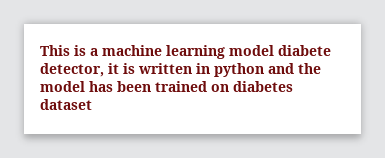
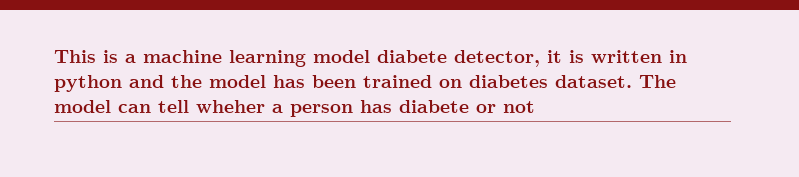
- This is a machine learning model diabete detector, it is written in python and the model has been trained on diabetes dataset
+ This is a machine learning model diabete detector, it is written in python and the model has been trained on diabetes dataset. The model can tell wheher a person has diabete or not

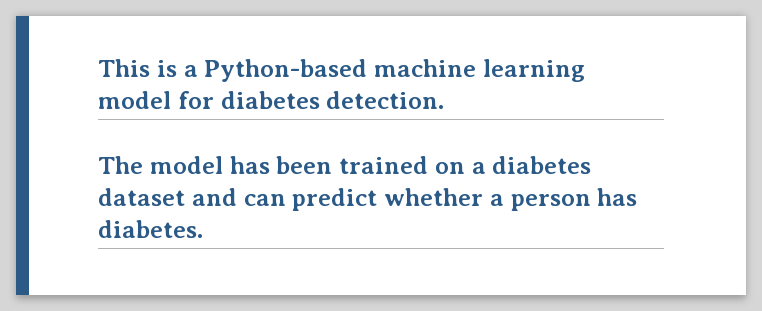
- This is a machine learning model diabete detector, it is written in python and the model has been trained on diabetes dataset. The model can tell wheher a person has diabete or not
+ This is a Python-based machine learning model for diabetes detection.
+ The model has been trained on a diabetes dataset and can predict whether a person has diabetes.

